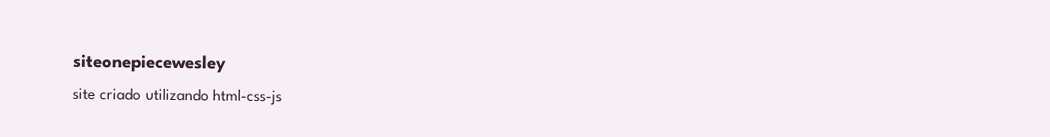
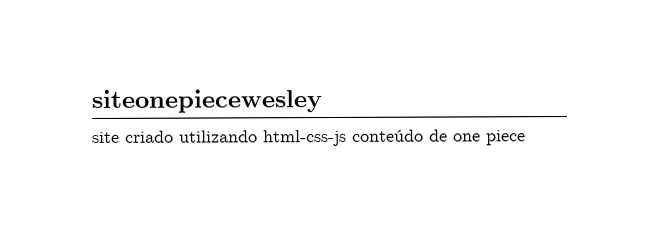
- site criado utilizando html-css-js
+ site criado utilizando html-css-js conteúdo de one piece

